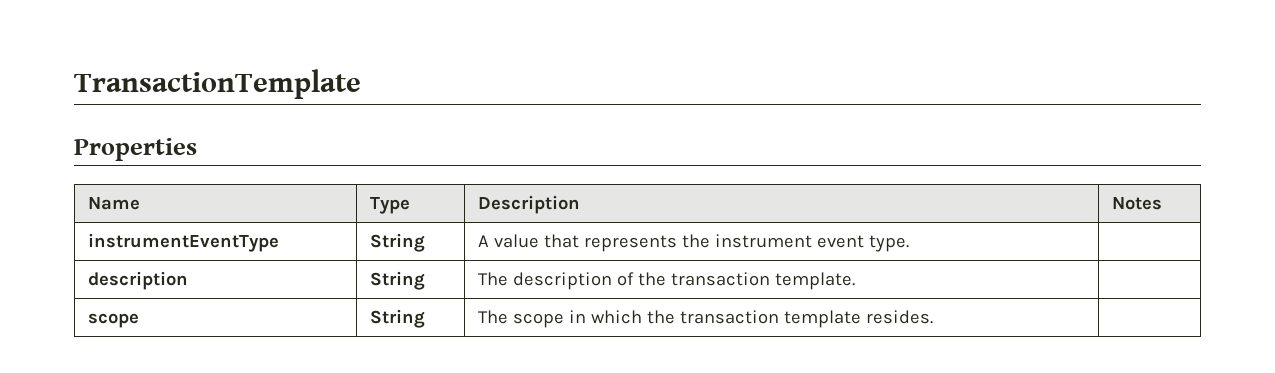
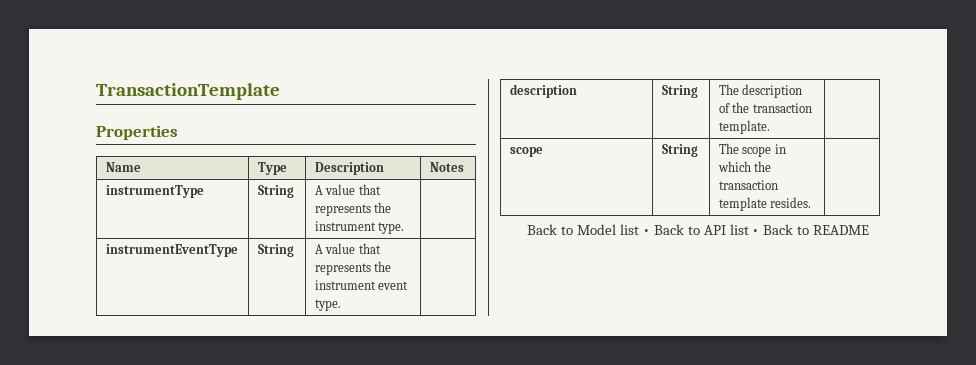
+ instrumentType | String | A value that represents the instrument type. |
+ Back to Model list • Back to API list • Back to README

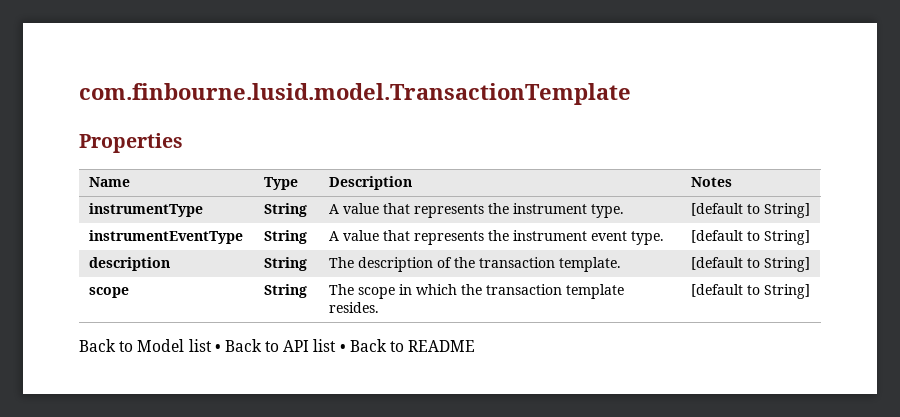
- TransactionTemplate
+ com.finbourne.lusid.model.TransactionTemplate
- instrumentType | String | A value that represents the instrument type. |
+ instrumentType | String | A value that represents the instrument type. | [default to String]
- instrumentEventType | String | A value that represents the instrument event type. |
+ instrumentEventType | String | A value that represents the instrument event type. | [default to String]
- description | String | The description of the transaction template. |
+ description | String | The description of the transaction template. | [default to String]
- scope | String | The scope in which the transaction template resides. |
+ scope | String | The scope in which the transaction template resides. | [default to String]

